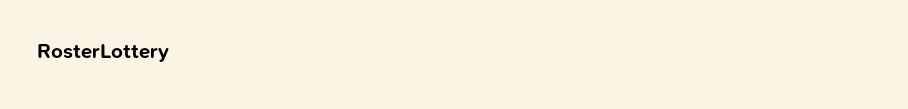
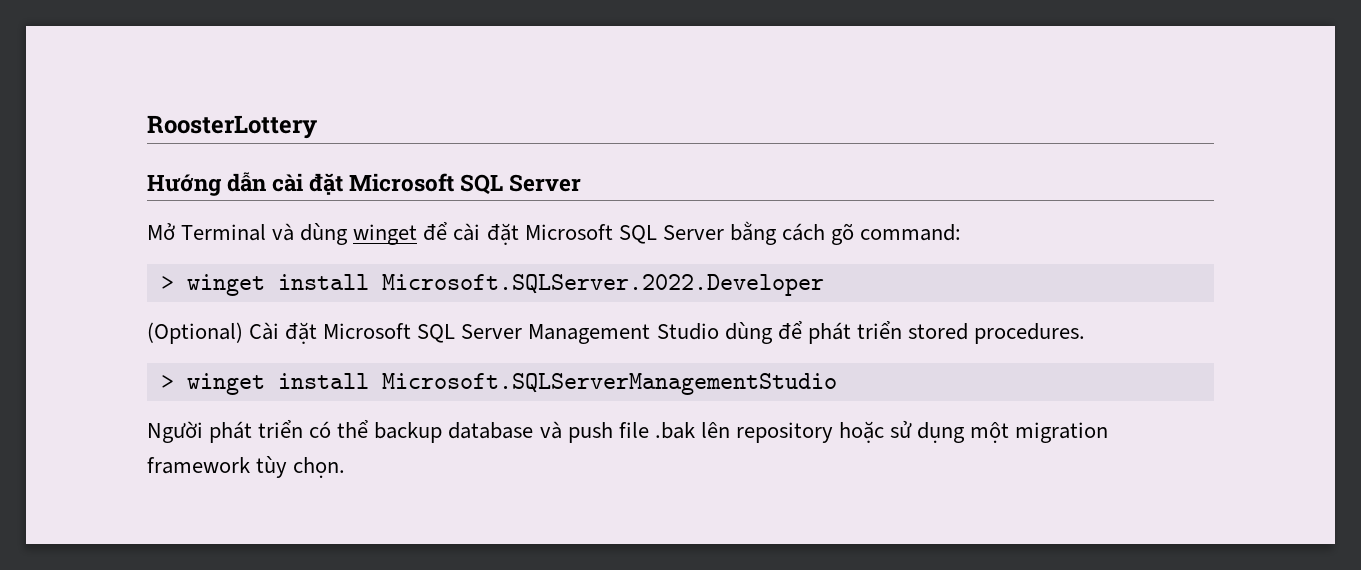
- RosterLottery
+ RoosterLottery
+ Hướng dẫn cài đặt Microsoft SQL Server
+ Mở Terminal và dùng winget để cài đặt Microsoft SQL Server bằng cách gõ command:
+ > winget install Microsoft.SQLServer.2022.Developer
+ (Optional) Cài đặt Microsoft SQL Server Management Studio dùng để phát triển stored procedures.
+ > winget install Microsoft.SQLServerManagementStudio
+ Người phát triển có thể backup database và push file .bak lên repository hoặc sử dụng một migration framework tùy chọn.

